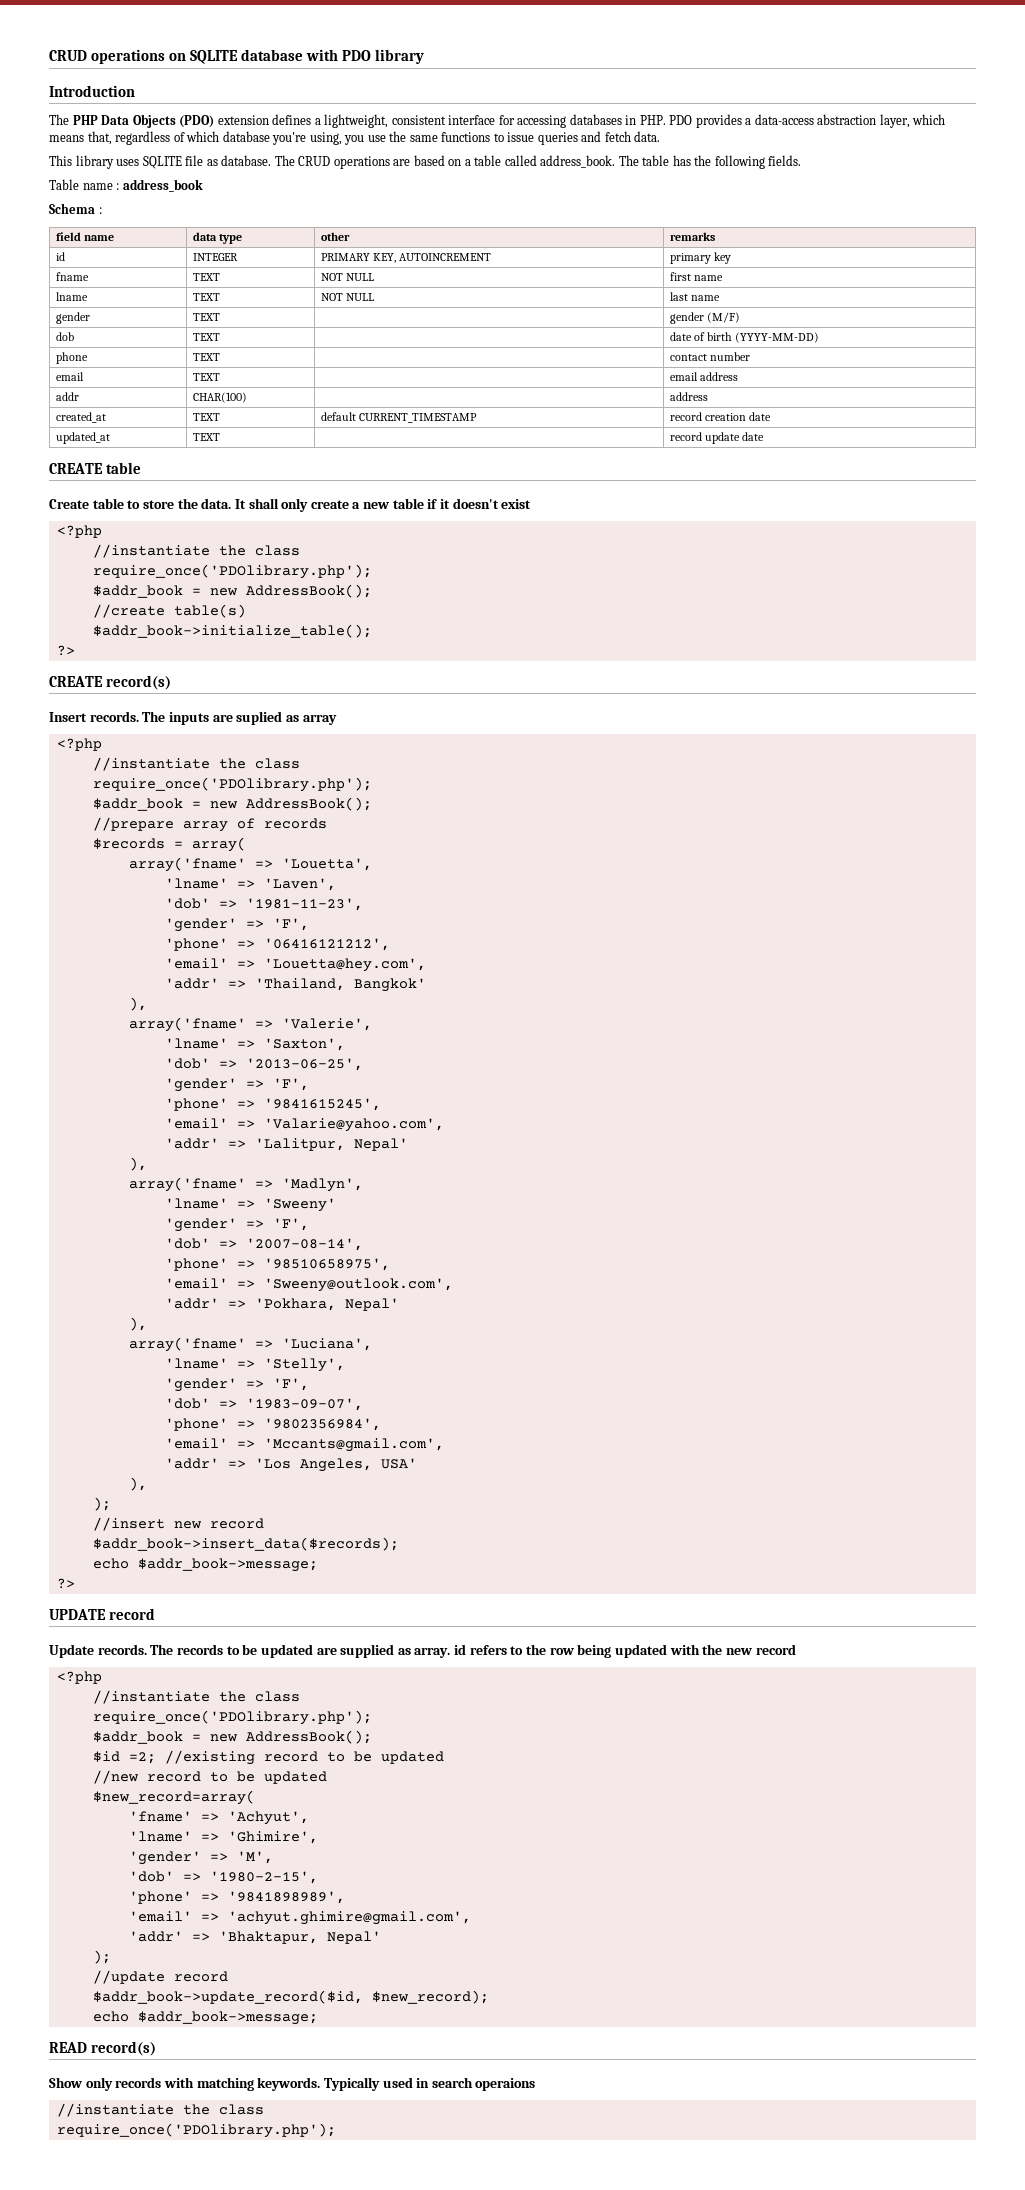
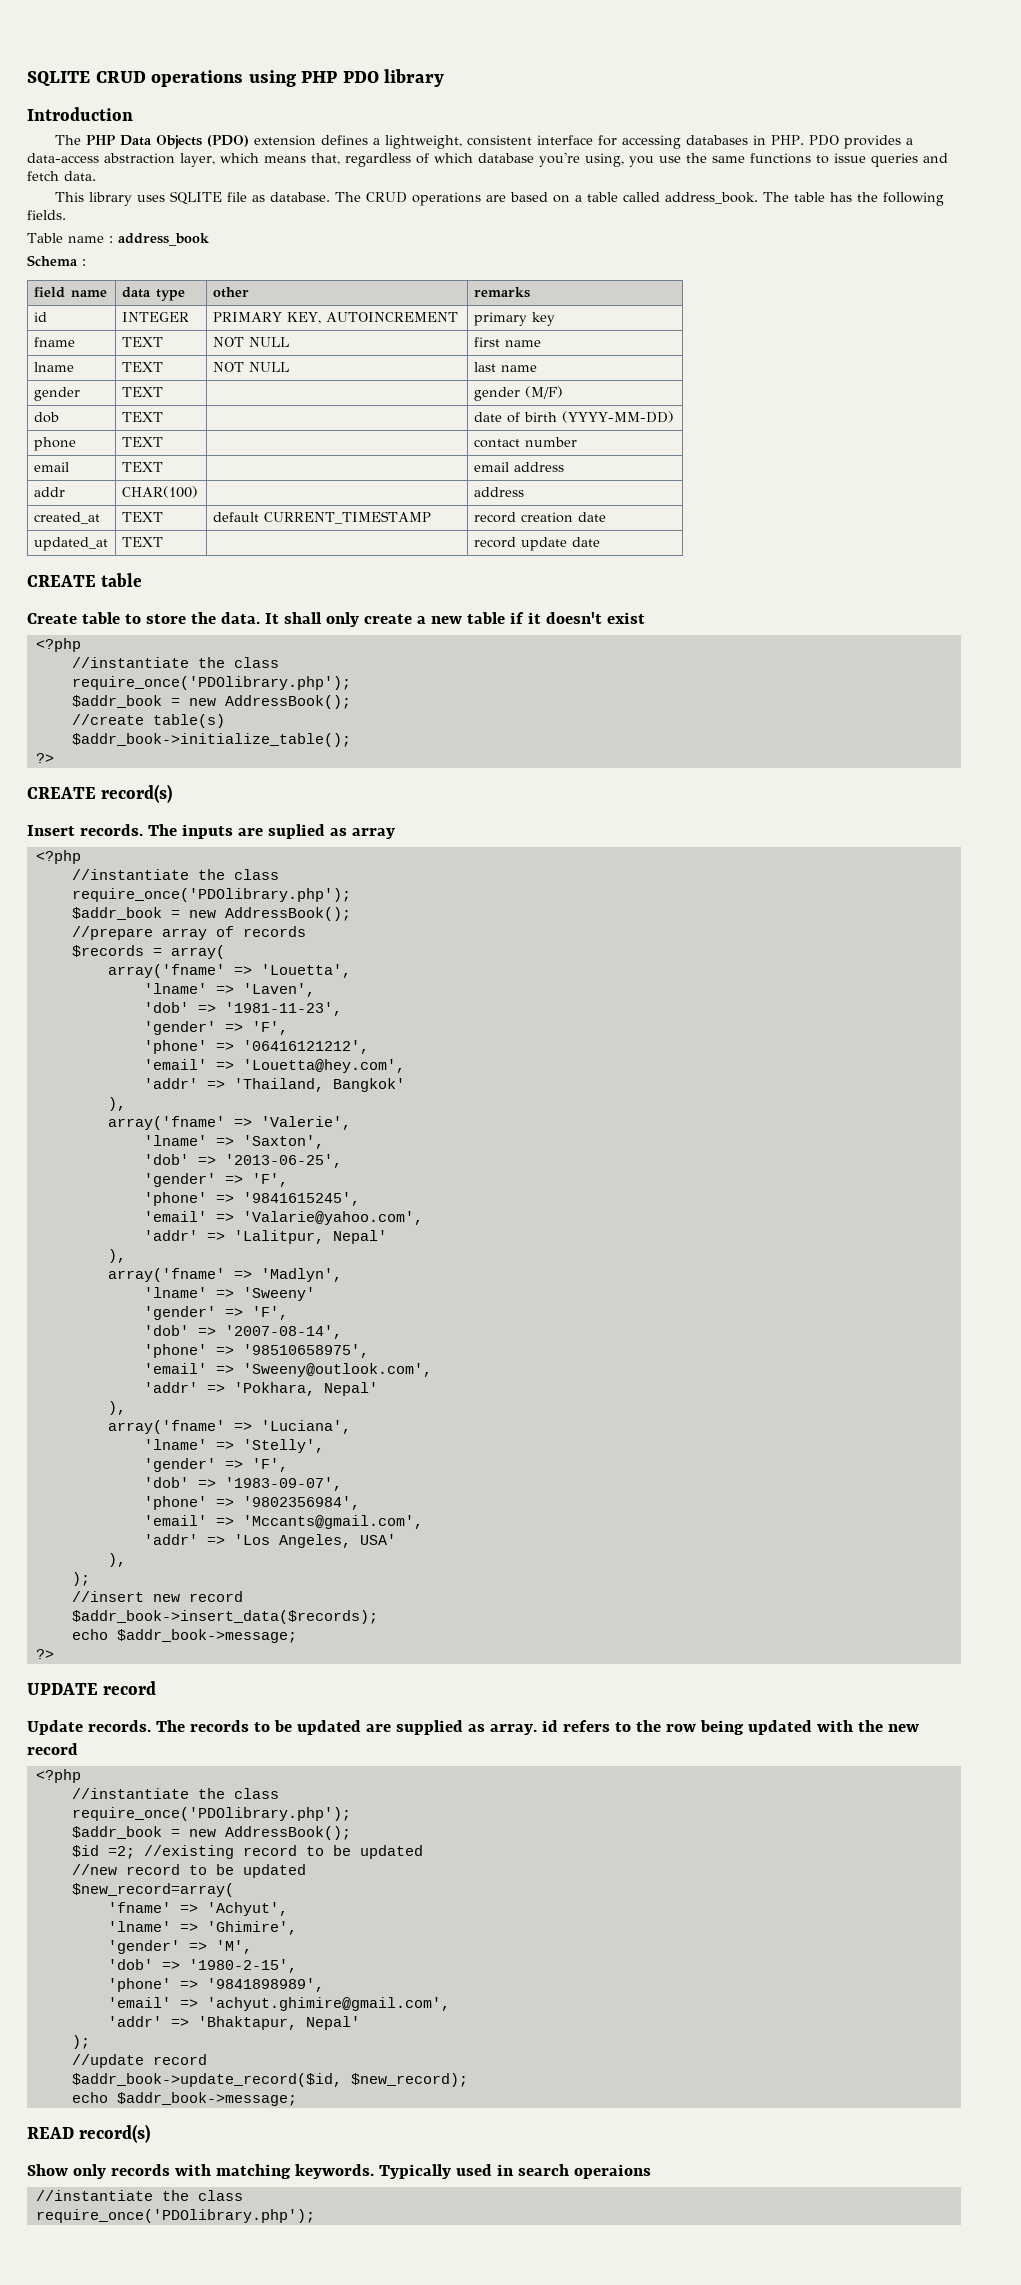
- CRUD operations on SQLITE database with PDO library
+ SQLITE CRUD operations using PHP PDO library

